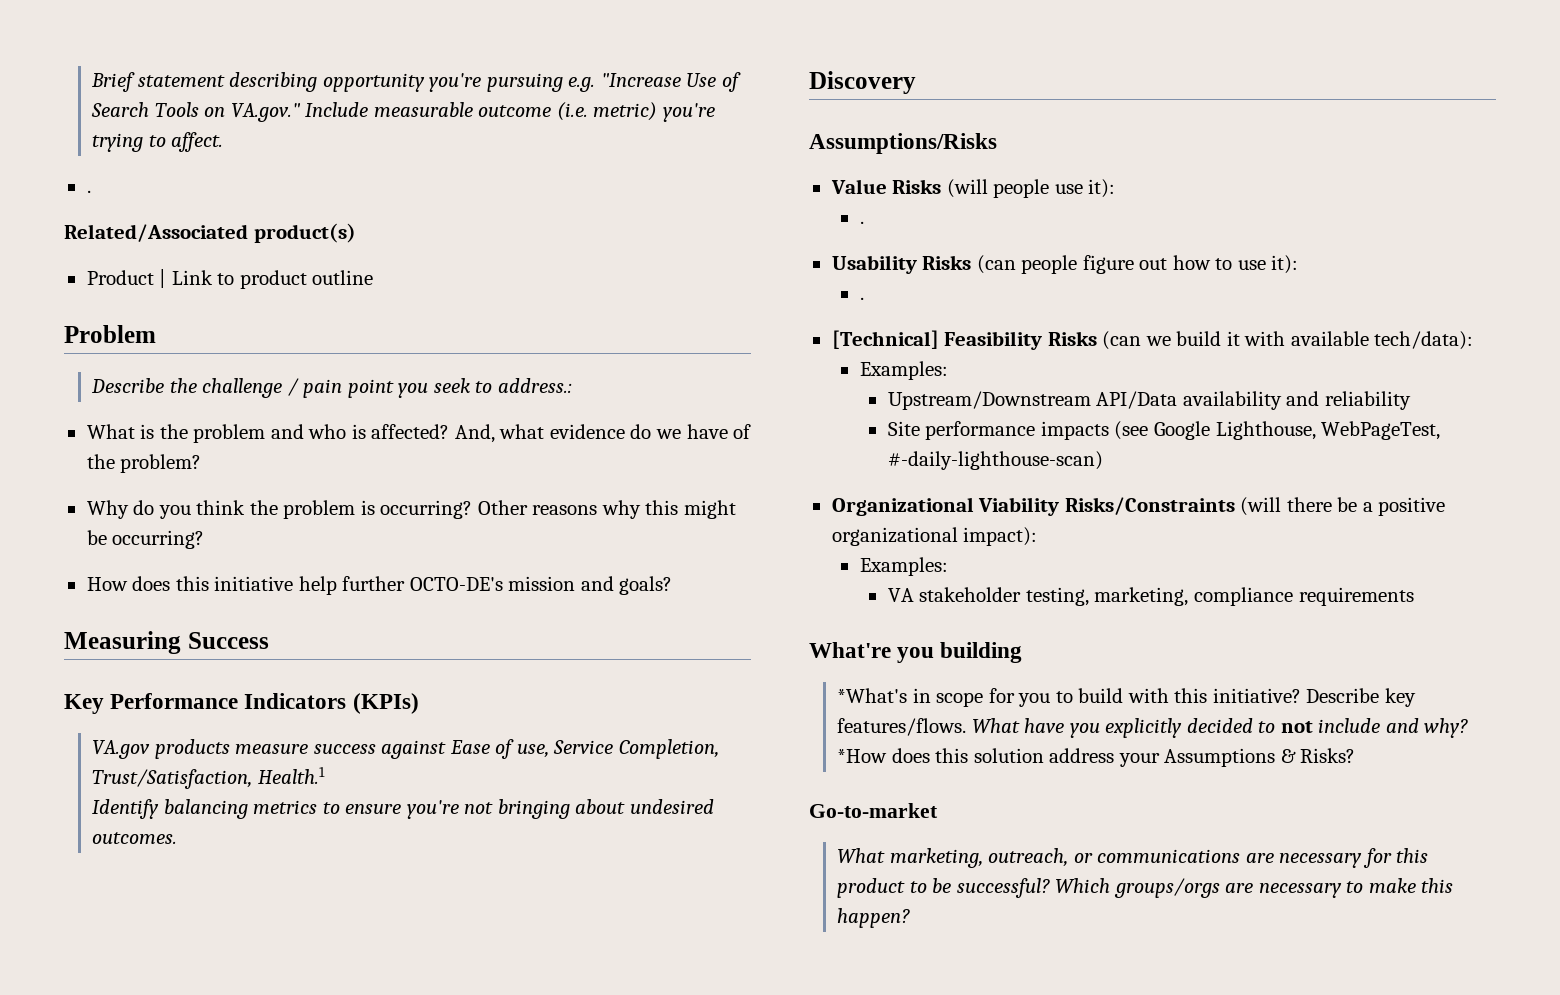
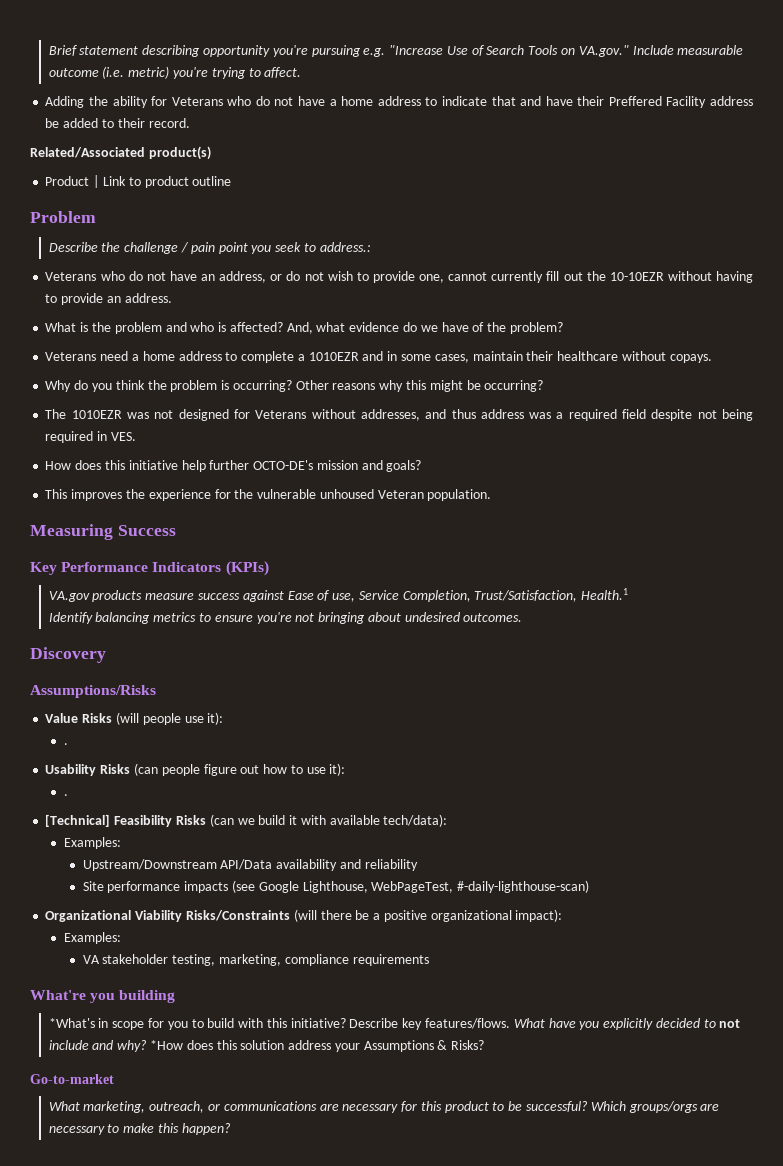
  Brief statement describing opportunity you're pursuing e.g. "Increase Use of Search Tools on VA.gov." Include measurable outcome (i.e. metric) you're trying to affect.
- .
+ Adding the ability for Veterans who do not have a home address to indicate that and have their Preffered Facility address be added to their record.
+ Veterans who do not have an address, or do not wish to provide one, cannot currently fill out the 10-10EZR without having to provide an address.
+ Veterans need a home address to complete a 1010EZR and in some cases, maintain their healthcare without copays.
+ The 1010EZR was not designed for Veterans without addresses, and thus address was a required field despite not being required in VES.
+ This improves the experience for the vulnerable unhoused Veteran population.

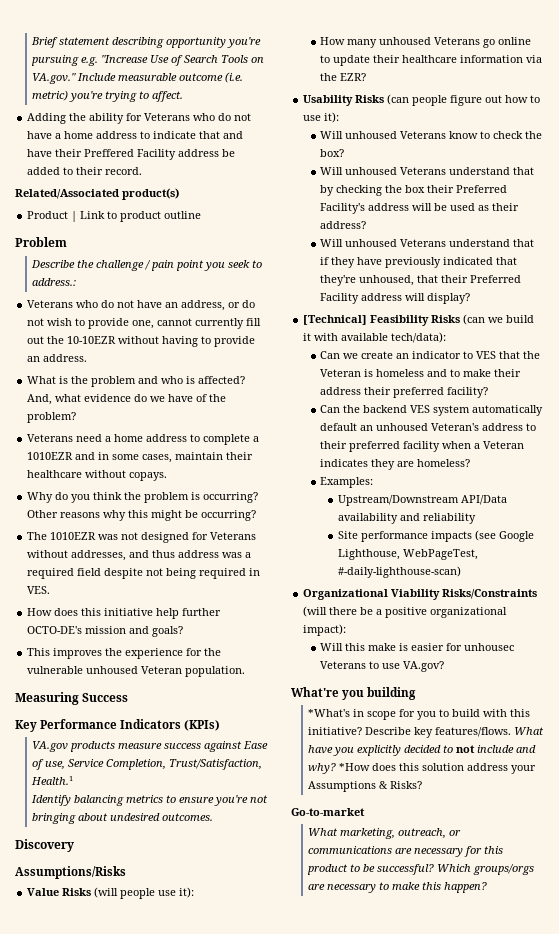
  Value Risks (will people use it):
- .
+ How many unhoused Veterans go online to update their healthcare information via the EZR?
  Usability Risks (can people figure out how to use it):
- .
+ Will unhoused Veterans know to check the box?
+ Will unhoused Veterans understand that by checking the box their Preferred Facility's address will be used as their address?
+ Will unhoused Veterans understand that if they have previously indicated that they're unhoused, that their Preferred Facility address will display?
+ Can we create an indicator to VES that the Veteran is homeless and to make their address their preferred facility?
+ Can the backend VES system automatically default an unhoused Veteran's address to their preferred facility when a Veteran indicates they are homeless?
  Organizational Viability Risks/Constraints (will there be a positive organizational impact):
- Examples:
- VA stakeholder testing, marketing, compliance requirements
+ Will this make is easier for unhousec Veterans to use VA.gov?

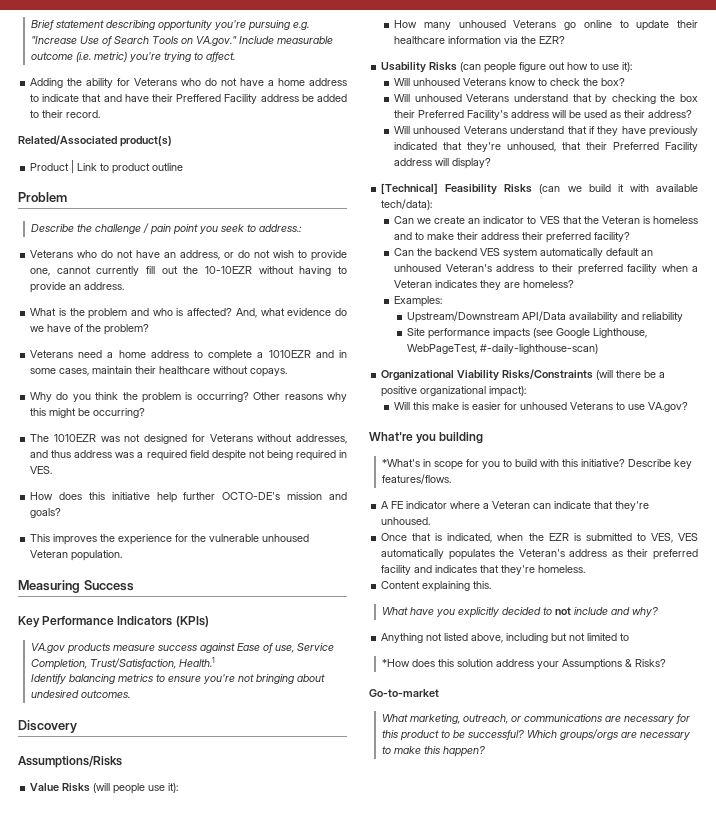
- Will this make is easier for unhousec Veterans to use VA.gov?
+ Will this make is easier for unhoused Veterans to use VA.gov?
- Describe key features/flows. What have you explicitly decided to not include and why? *How does this solution address your Assumptions & Risks?
+ Describe key features/flows.
+ A FE indicator where a Veteran can indicate that they're unhoused.
+ Once that is indicated, when the EZR is submitted to VES, VES automatically populates the Veteran's address as their preferred facility and indicates that they're homeless.
+ Content explaining this.
+ What have you explicitly decided to not include and why?
+ Anything not listed above, including but not limited to
+ *How does this solution address your Assumptions & Risks?

